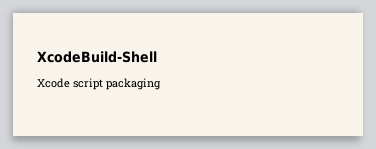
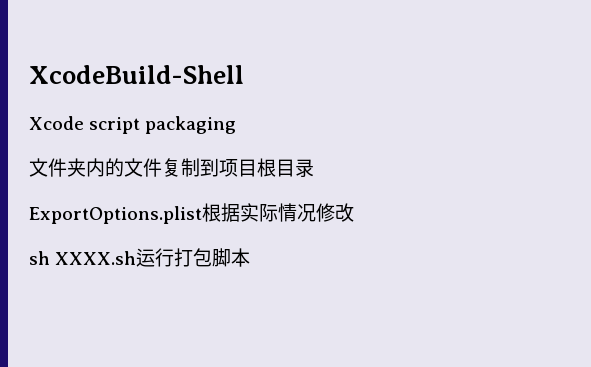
+ 文件夹内的文件复制到项目根目录
+ ExportOptions.plist根据实际情况修改
+ sh XXXX.sh运行打包脚本

